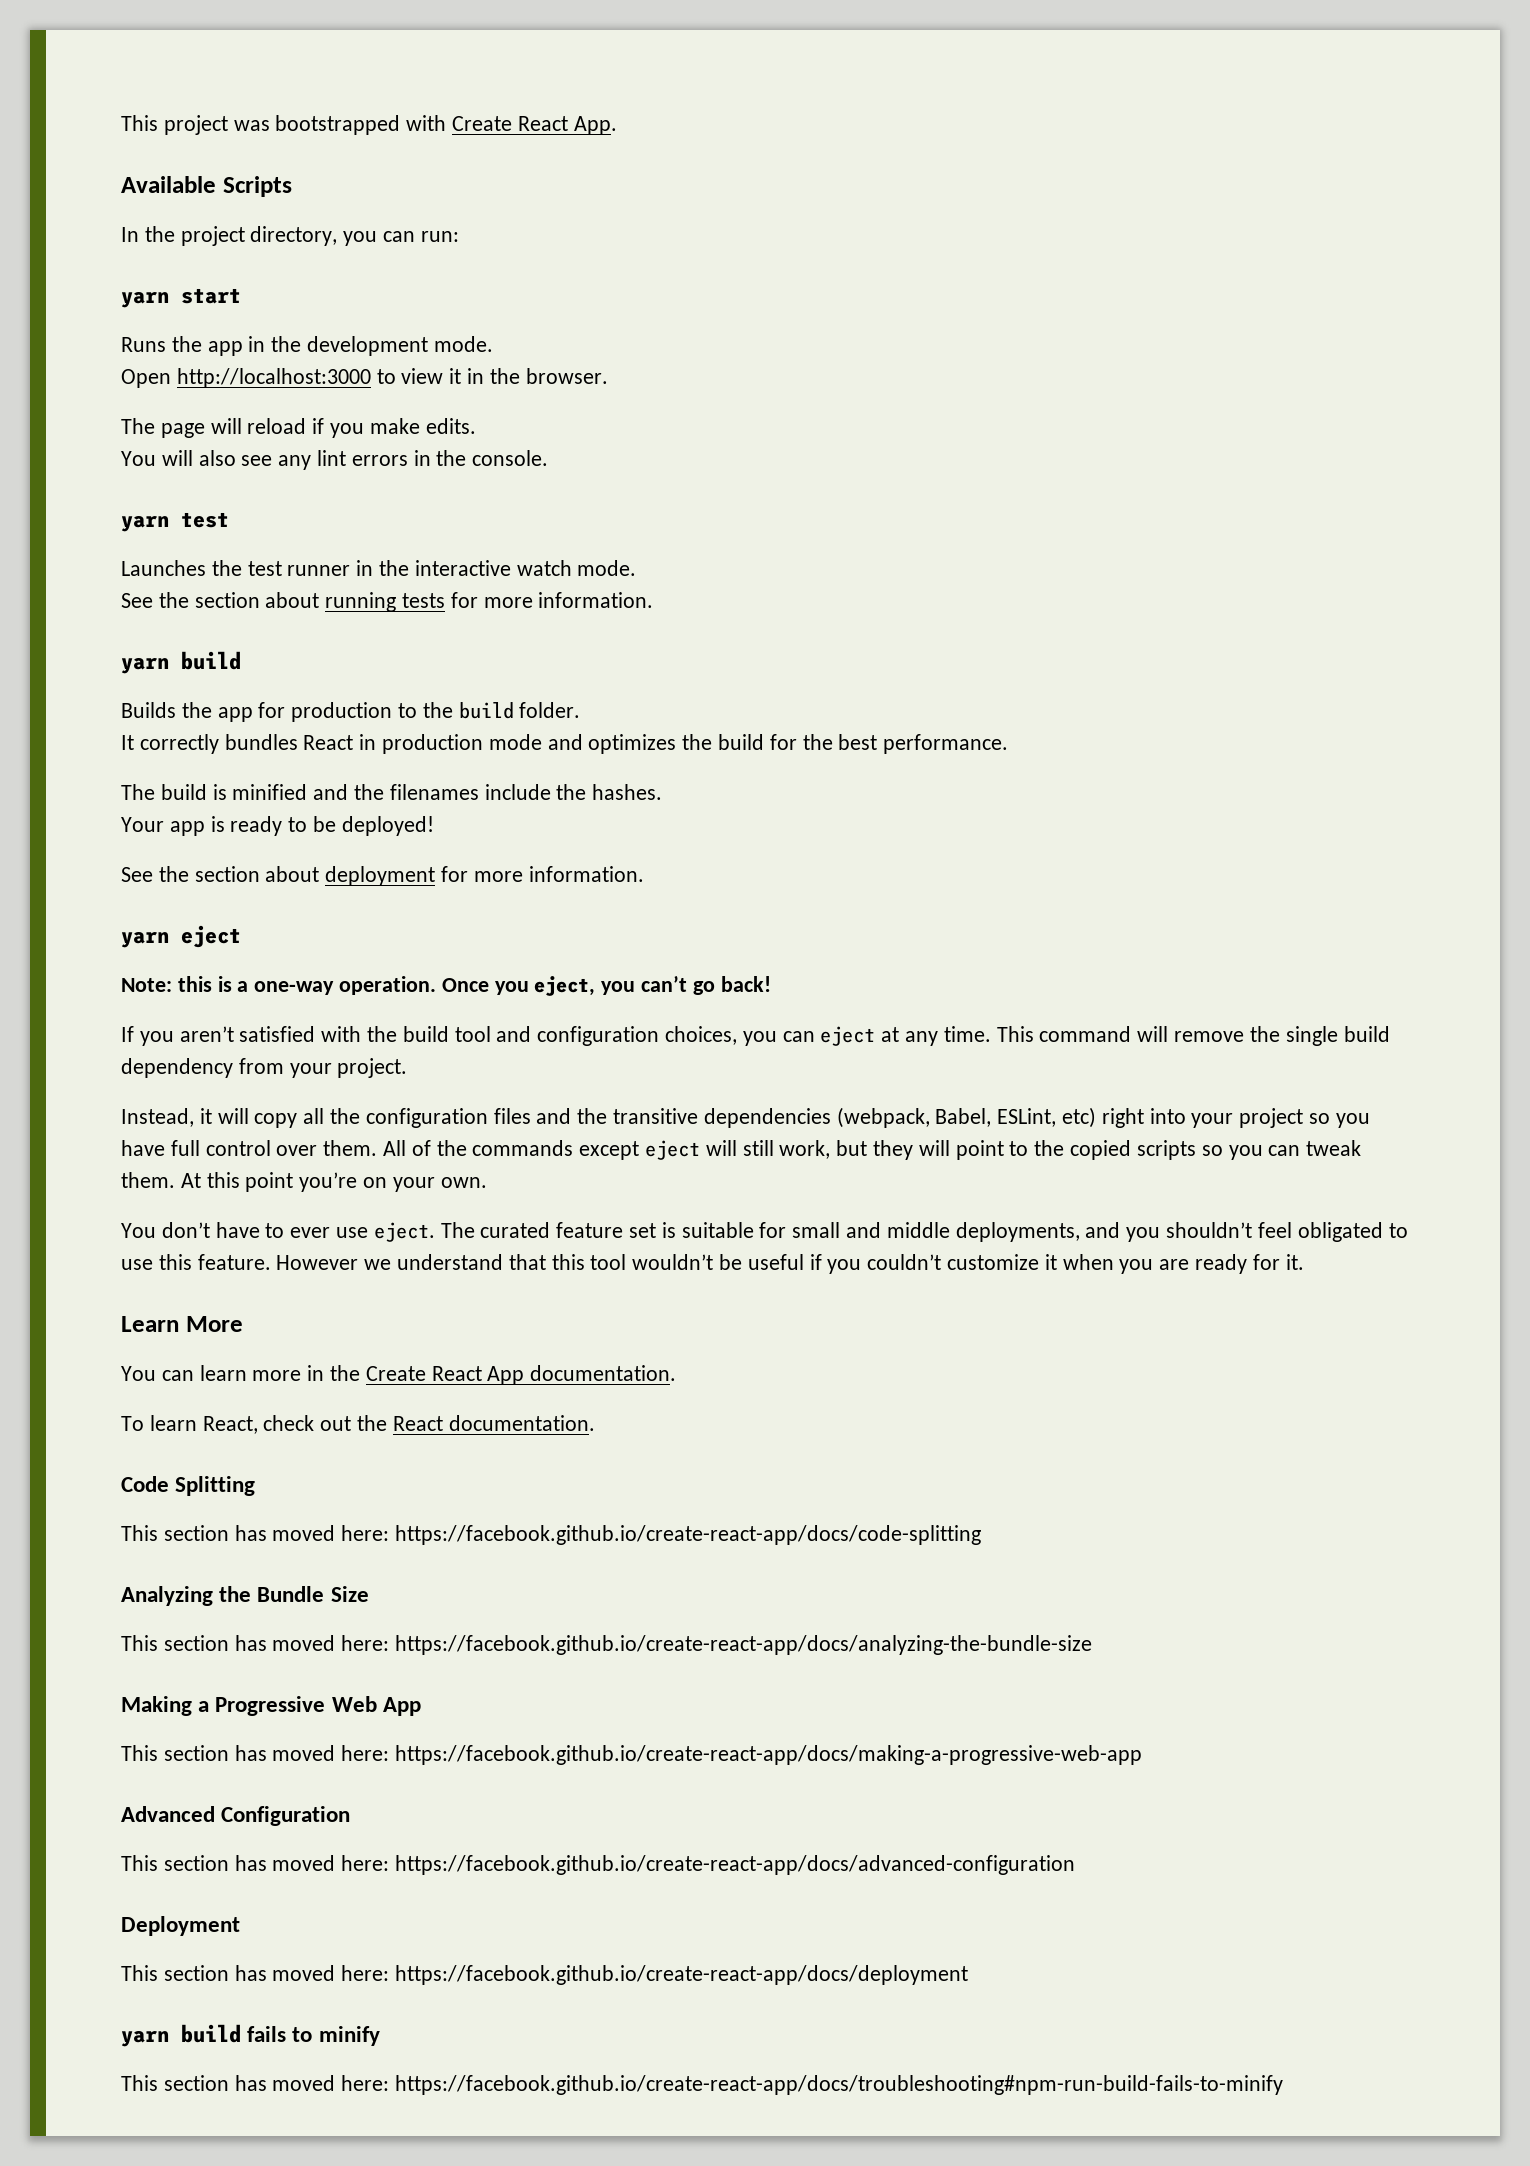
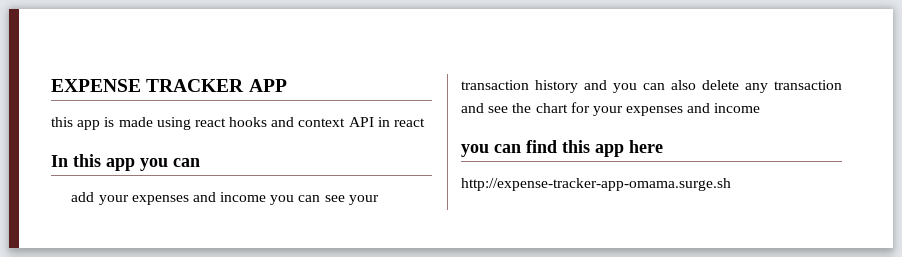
- This project was bootstrapped with Create React App.
- Available Scripts
- In the project directory, you can run:
- yarn start
- Runs the app in the development mode.
- Open http://localhost:3000 to view it in the browser.
- The page will reload if you make edits.
- You will also see any lint errors in the console.
- yarn test
- Launches the test runner in the interactive watch mode.
- See the section about running tests for more information.
- yarn build
- Builds the app for production to the build folder.
- It correctly bundles React in production mode and optimizes the build for the best performance.
- The build is minified and the filenames include the hashes.
- Your app is ready to be deployed!
- See the section about deployment for more information.
- yarn eject
- Note: this is a one-way operation. Once you eject, you can’t go back!
- If you aren’t satisfied with the build tool and configuration choices, you can eject at any time. This command will remove the single build dependency from your project.
- Instead, it will copy all the configuration files and the transitive dependencies (webpack, Babel, ESLint, etc) right into your project so you have full control over them. All of the commands except eject will still work, but they will point to the copied scripts so you can tweak them. At this point you’re on your own.
- You don’t have to ever use eject. The curated feature set is suitable for small and middle deployments, and you shouldn’t feel obligated to use this feature. However we understand that this tool wouldn’t be useful if you couldn’t customize it when you are ready for it.
- Learn More
- You can learn more in the Create React App documentation.
- To learn React, check out the React documentation.
- Code Splitting
- This section has moved here: https://facebook.github.io/create-react-app/docs/code-splitting
- Analyzing the Bundle Size
- This section has moved here: https://facebook.github.io/create-react-app/docs/analyzing-the-bundle-size
- Making a Progressive Web App
- This section has moved here: https://facebook.github.io/create-react-app/docs/making-a-progressive-web-app
- Advanced Configuration
- This section has moved here: https://facebook.github.io/create-react-app/docs/advanced-configuration
- Deployment
- This section has moved here: https://facebook.github.io/create-react-app/docs/deployment
- yarn build fails to minify
- This section has moved here: https://facebook.github.io/create-react-app/docs/troubleshooting#npm-run-build-fails-to-minify
+ EXPENSE TRACKER APP
+ this app is made using react hooks and context API in react
+ In this app you can
+ add your expenses and income you can see your transaction history and you can also delete any transaction and see the chart for your expenses and income
+ you can find this app here
+ http://expense-tracker-app-omama.surge.sh

